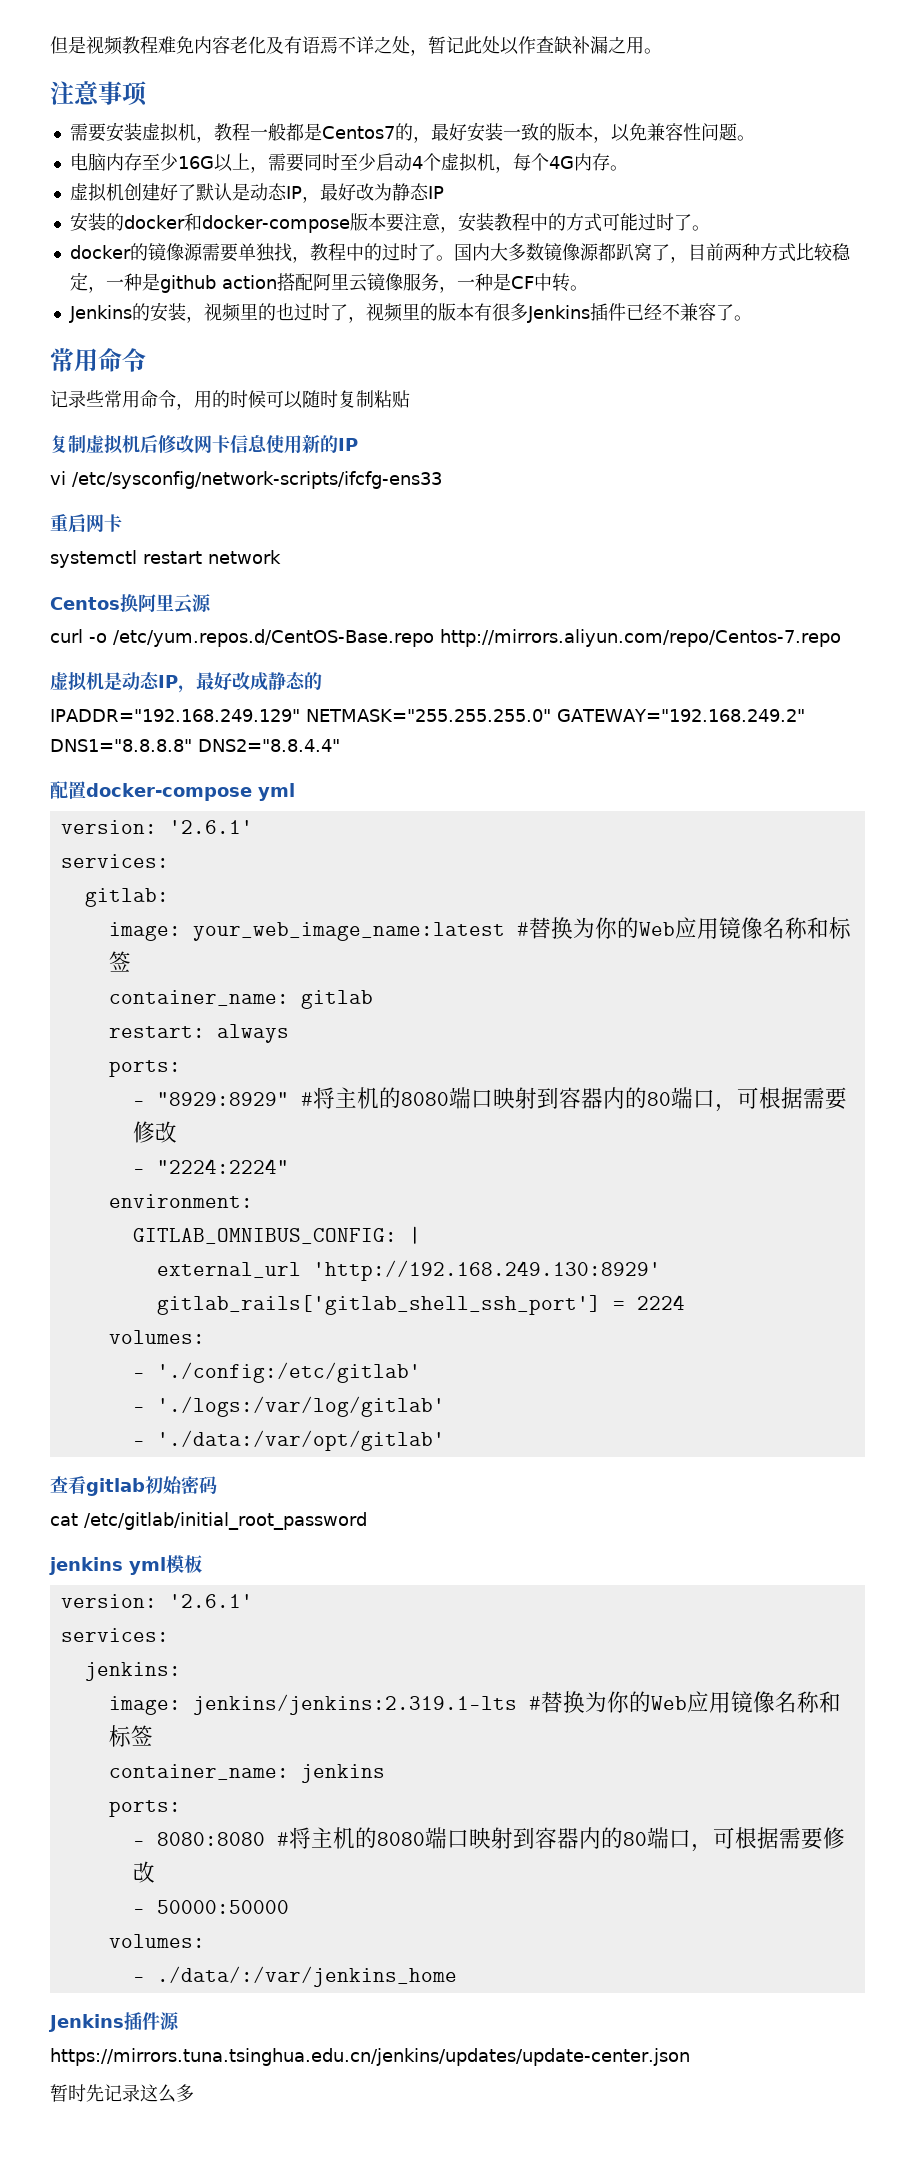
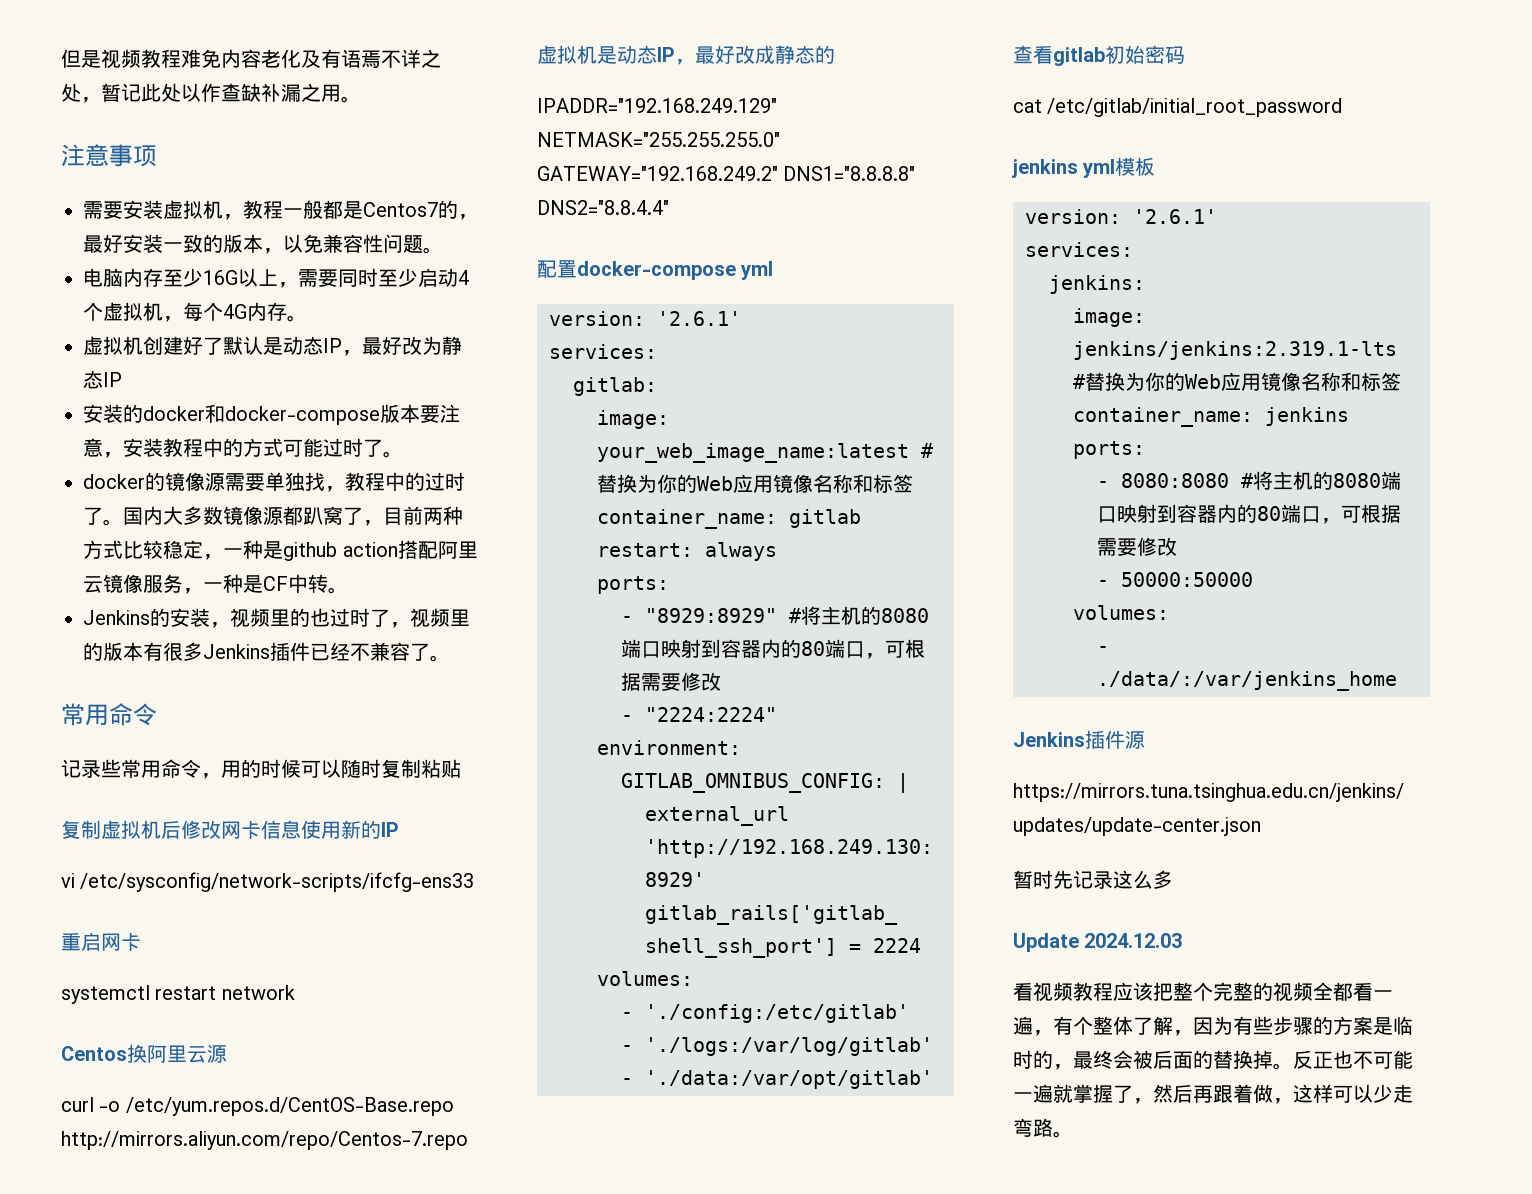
+ Update 2024.12.03
+ 看视频教程应该把整个完整的视频全都看一遍，有个整体了解，因为有些步骤的方案是临时的，最终会被后面的替换掉。反正也不可能一遍就掌握了，然后再跟着做，这样可以少走弯路。

